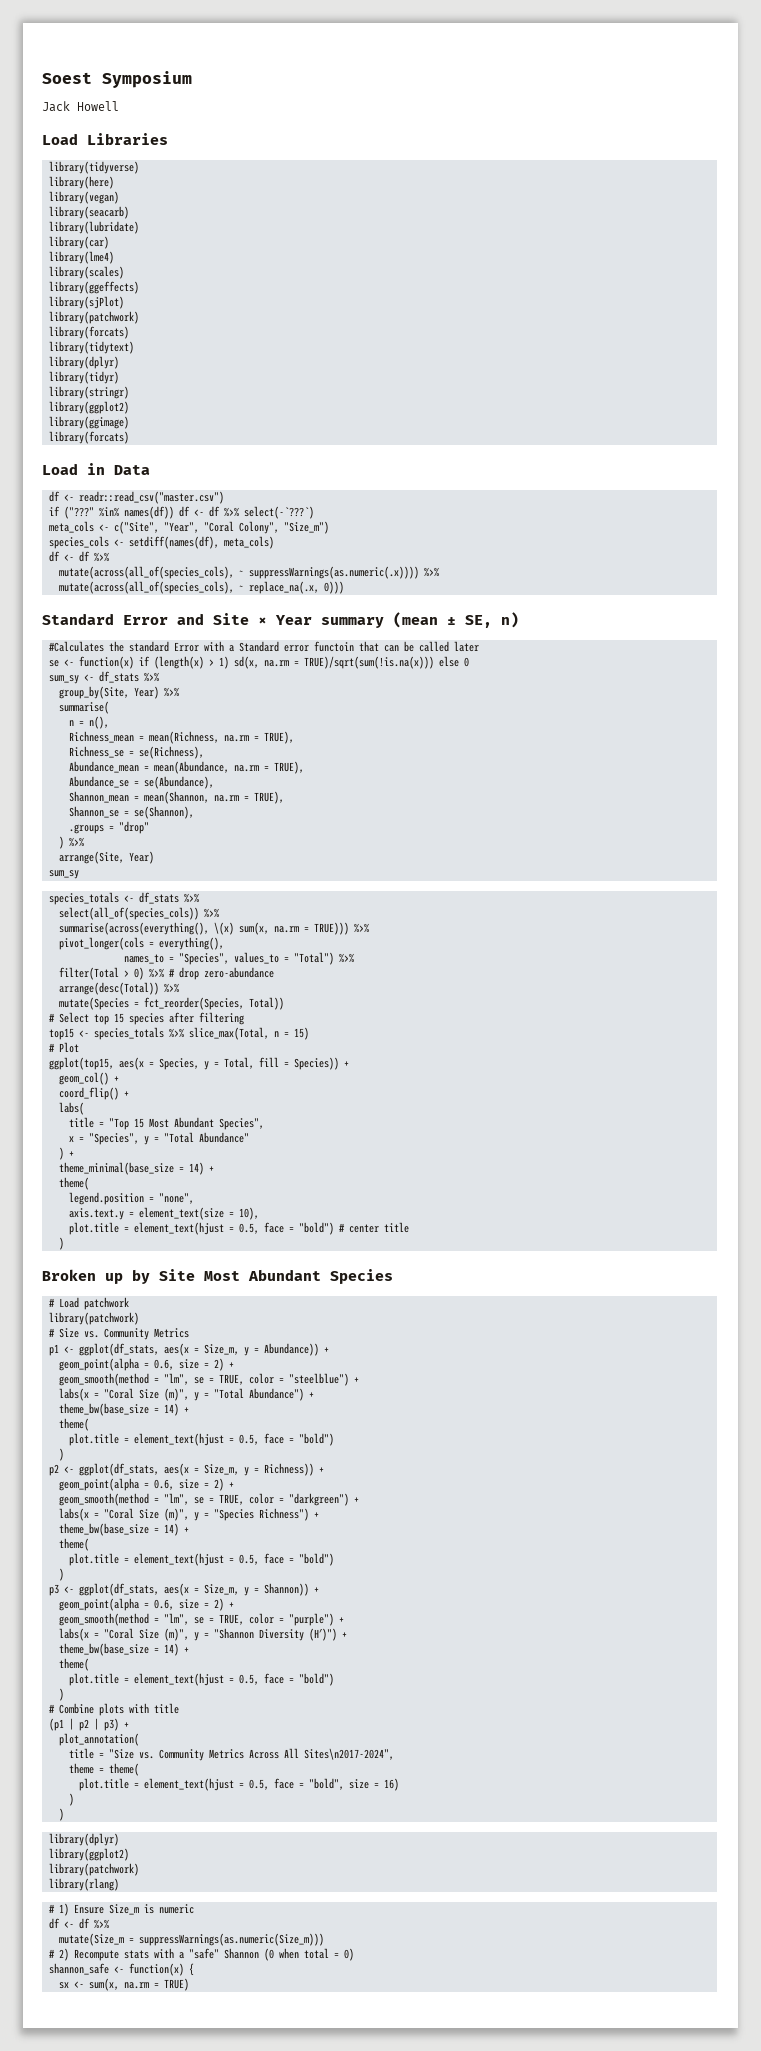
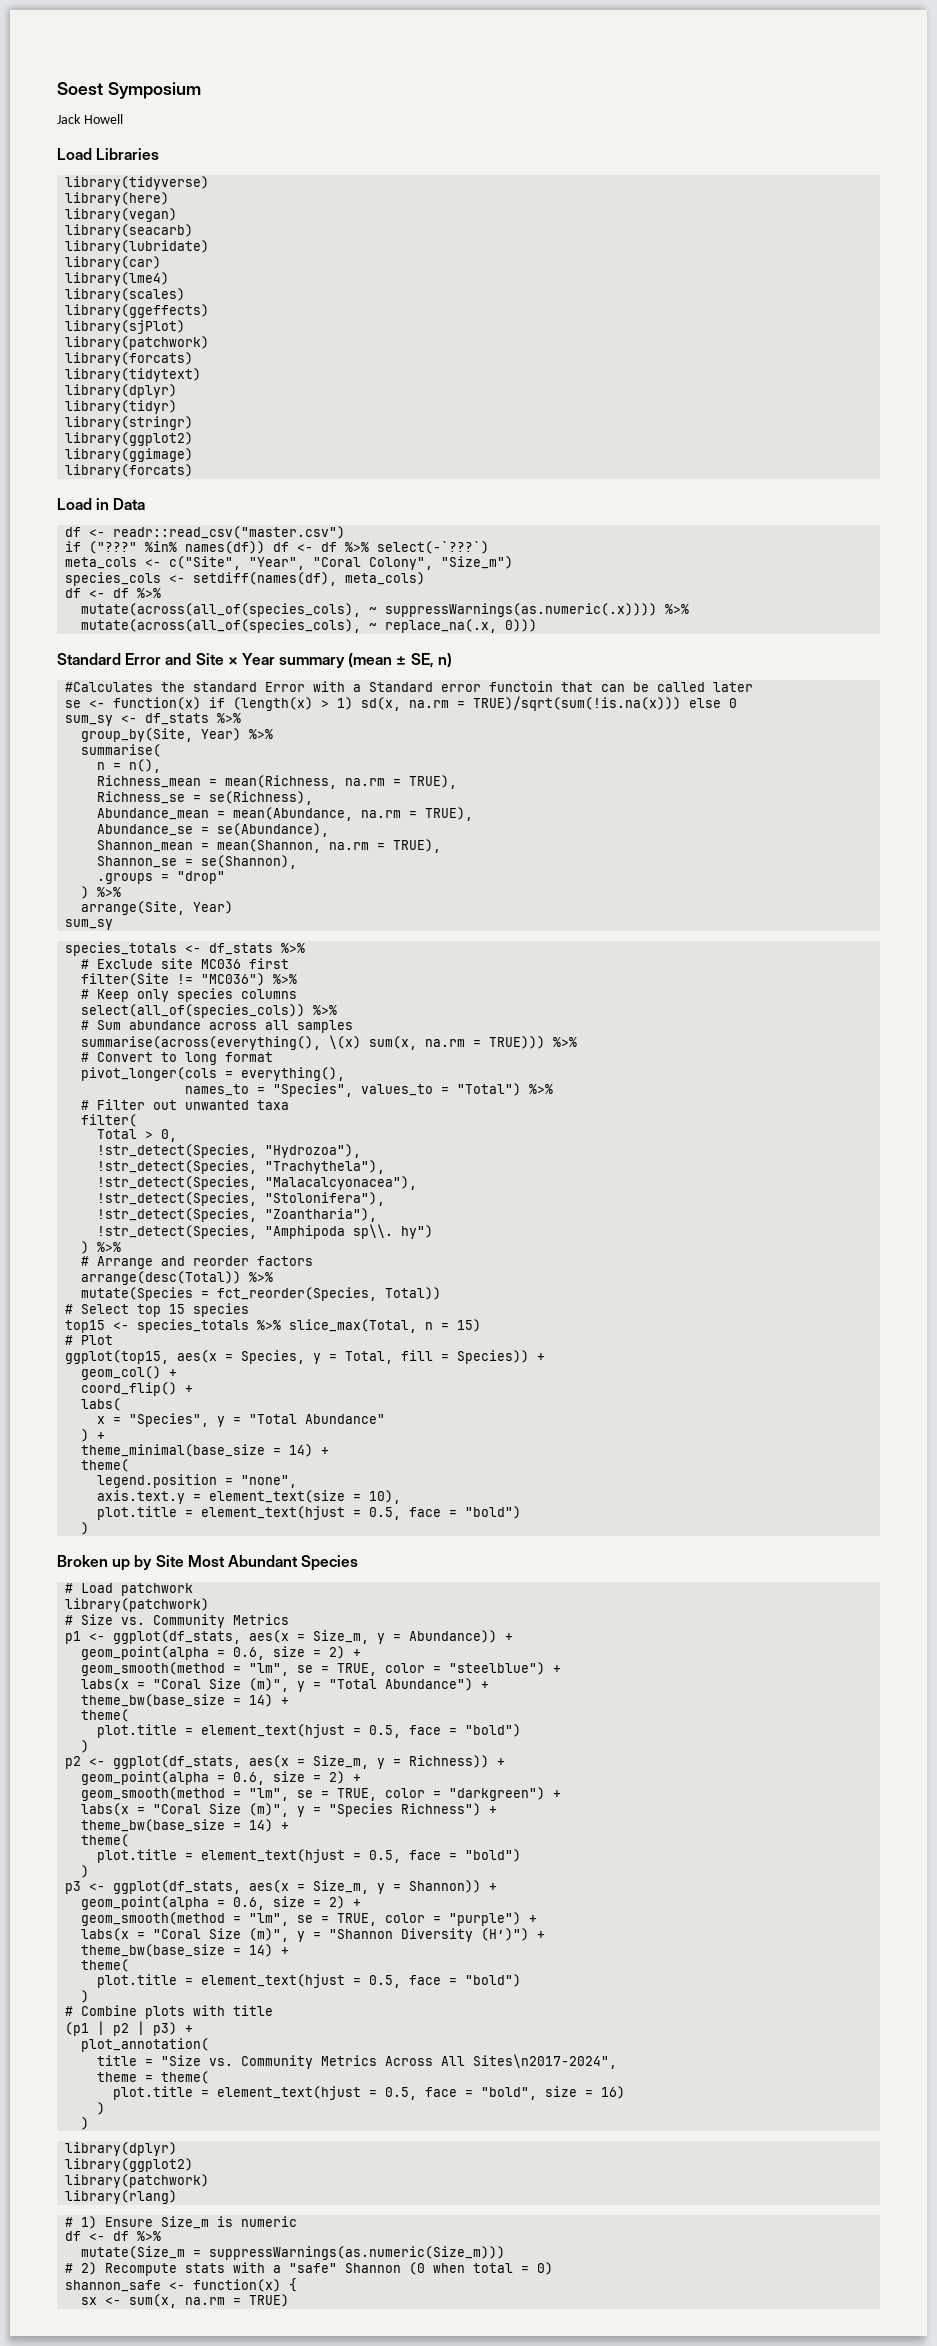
+ # Exclude site MC036 first
+ filter(Site != "MC036") %>%
+ # Keep only species columns
  select(all_of(species_cols)) %>%
+ # Sum abundance across all samples
+ # Convert to long format
- filter(Total > 0) %>% # drop zero-abundance
+ # Filter out unwanted taxa
+ filter(
+ Total > 0,
+ !str_detect(Species, "Hydrozoa"),
+ !str_detect(Species, "Trachythela"),
+ !str_detect(Species, "Malacalcyonacea"),
+ !str_detect(Species, "Stolonifera"),
+ !str_detect(Species, "Zoantharia"),
+ !str_detect(Species, "Amphipoda sp\\. hy")
+ ) %>%
+ # Arrange and reorder factors
- # Select top 15 species after filtering
+ # Select top 15 species
- title = "Top 15 Most Abundant Species",
  axis.text.y = element_text(size = 10),
- plot.title = element_text(hjust = 0.5, face = "bold") # center title
+ plot.title = element_text(hjust = 0.5, face = "bold")

